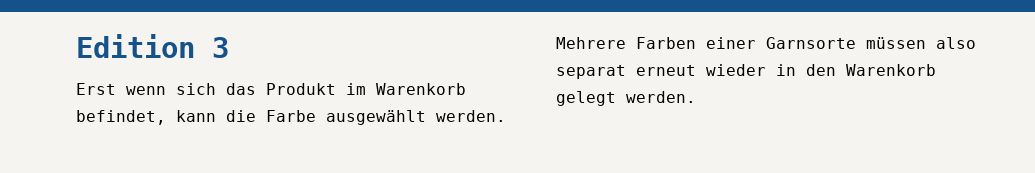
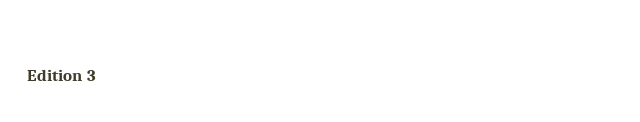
- Erst wenn sich das Produkt im Warenkorb befindet, kann die Farbe ausgewählt werden. Mehrere Farben einer Garnsorte müssen also separat erneut wieder in den Warenkorb gelegt werden.

